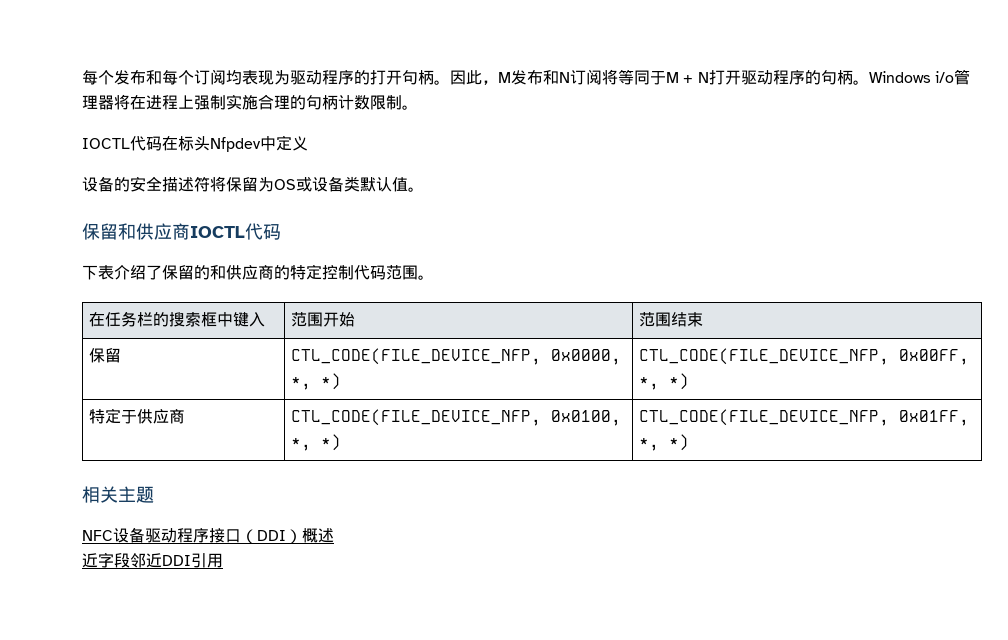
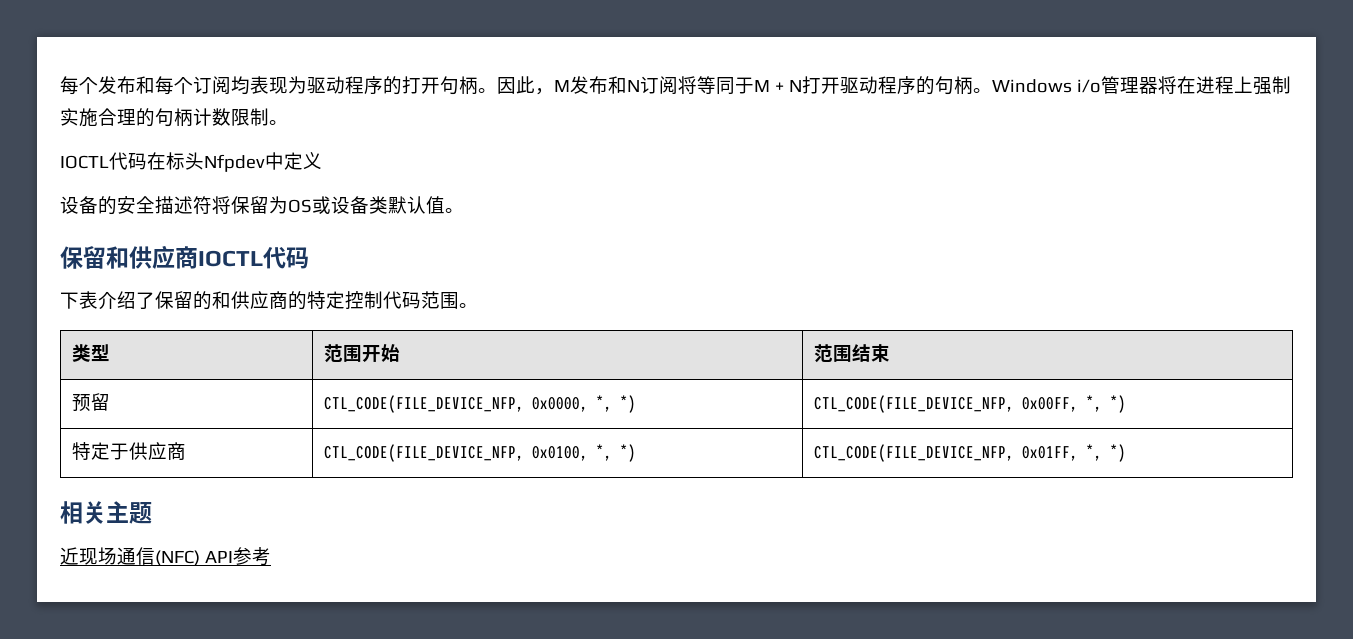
- 在任务栏的搜索框中键入 | 范围开始 | 范围结束
+ 类型 | 范围开始 | 范围结束
- 保留 | CTL_CODE(FILE_DEVICE_NFP, 0x0000, *, *) | CTL_CODE(FILE_DEVICE_NFP, 0x00FF, *, *)
+ 预留 | CTL_CODE(FILE_DEVICE_NFP, 0x0000, *, *) | CTL_CODE(FILE_DEVICE_NFP, 0x00FF, *, *)
- NFC设备驱动程序接口（DDI）概述
- 近字段邻近DDI引用
+ 近现场通信(NFC) API参考

